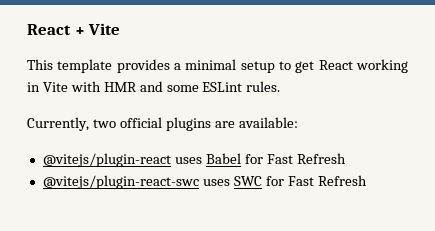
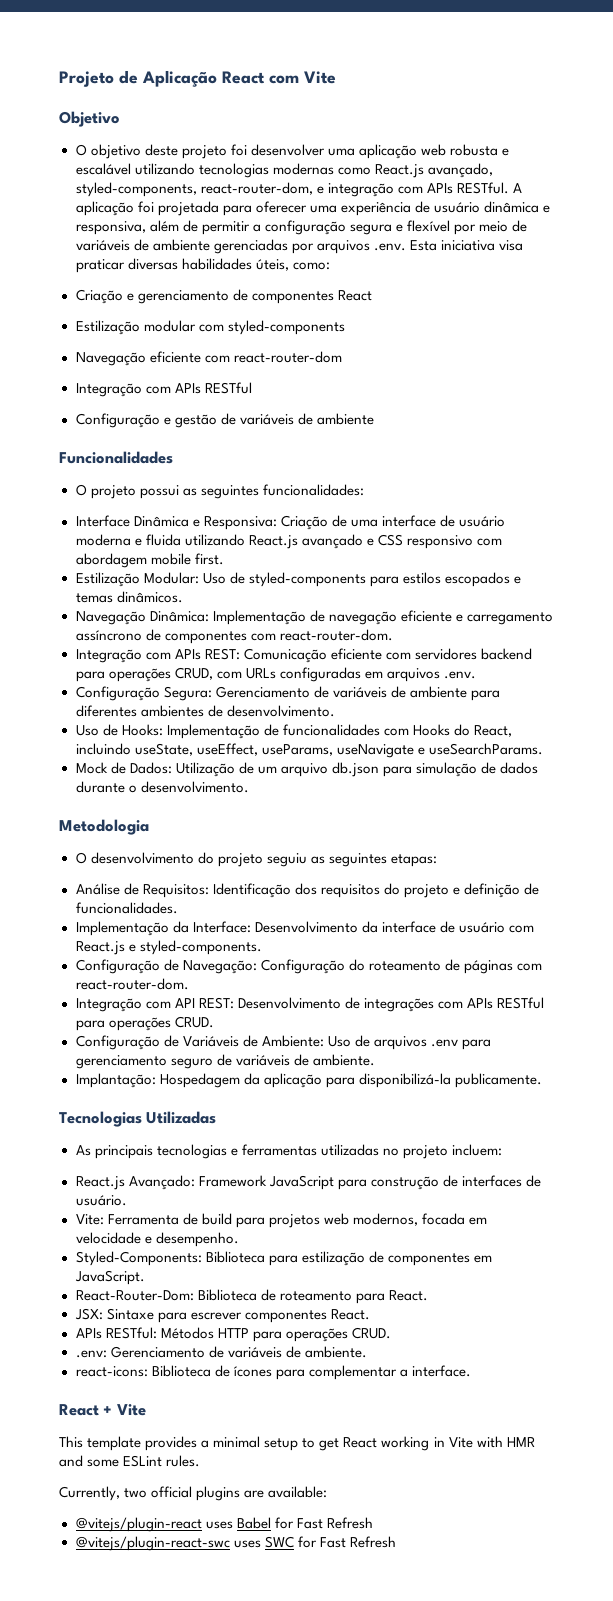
+ Projeto de Aplicação React com Vite
+ Objetivo
+ O objetivo deste projeto foi desenvolver uma aplicação web robusta e escalável utilizando tecnologias modernas como React.js avançado, styled-components, react-router-dom, e integração com APIs RESTful. A aplicação foi projetada para oferecer uma experiência de usuário dinâmica e responsiva, além de permitir a configuração segura e flexível por meio de variáveis de ambiente gerenciadas por arquivos .env. Esta iniciativa visa praticar diversas habilidades úteis, como:
+ Criação e gerenciamento de componentes React
+ Estilização modular com styled-components
+ Navegação eficiente com react-router-dom
+ Integração com APIs RESTful
+ Configuração e gestão de variáveis de ambiente
+ Funcionalidades
+ O projeto possui as seguintes funcionalidades:
+ Interface Dinâmica e Responsiva: Criação de uma interface de usuário moderna e fluida utilizando React.js avançado e CSS responsivo com abordagem mobile first.
+ Estilização Modular: Uso de styled-components para estilos escopados e temas dinâmicos.
+ Navegação Dinâmica: Implementação de navegação eficiente e carregamento assíncrono de componentes com react-router-dom.
+ Integração com APIs REST: Comunicação eficiente com servidores backend para operações CRUD, com URLs configuradas em arquivos .env.
+ Configuração Segura: Gerenciamento de variáveis de ambiente para diferentes ambientes de desenvolvimento.
+ Uso de Hooks: Implementação de funcionalidades com Hooks do React, incluindo useState, useEffect, useParams, useNavigate e useSearchParams.
+ Mock de Dados: Utilização de um arquivo db.json para simulação de dados durante o desenvolvimento.
+ Metodologia
+ O desenvolvimento do projeto seguiu as seguintes etapas:
+ Análise de Requisitos: Identificação dos requisitos do projeto e definição de funcionalidades.
+ Implementação da Interface: Desenvolvimento da interface de usuário com React.js e styled-components.
+ Configuração de Navegação: Configuração do roteamento de páginas com react-router-dom.
+ Integração com API REST: Desenvolvimento de integrações com APIs RESTful para operações CRUD.
+ Configuração de Variáveis de Ambiente: Uso de arquivos .env para gerenciamento seguro de variáveis de ambiente.
+ Implantação: Hospedagem da aplicação para disponibilizá-la publicamente.
+ Tecnologias Utilizadas
+ As principais tecnologias e ferramentas utilizadas no projeto incluem:
+ React.js Avançado: Framework JavaScript para construção de interfaces de usuário.
+ Vite: Ferramenta de build para projetos web modernos, focada em velocidade e desempenho.
+ Styled-Components: Biblioteca para estilização de componentes em JavaScript.
+ React-Router-Dom: Biblioteca de roteamento para React.
+ JSX: Sintaxe para escrever componentes React.
+ APIs RESTful: Métodos HTTP para operações CRUD.
+ .env: Gerenciamento de variáveis de ambiente.
+ react-icons: Biblioteca de ícones para complementar a interface.

